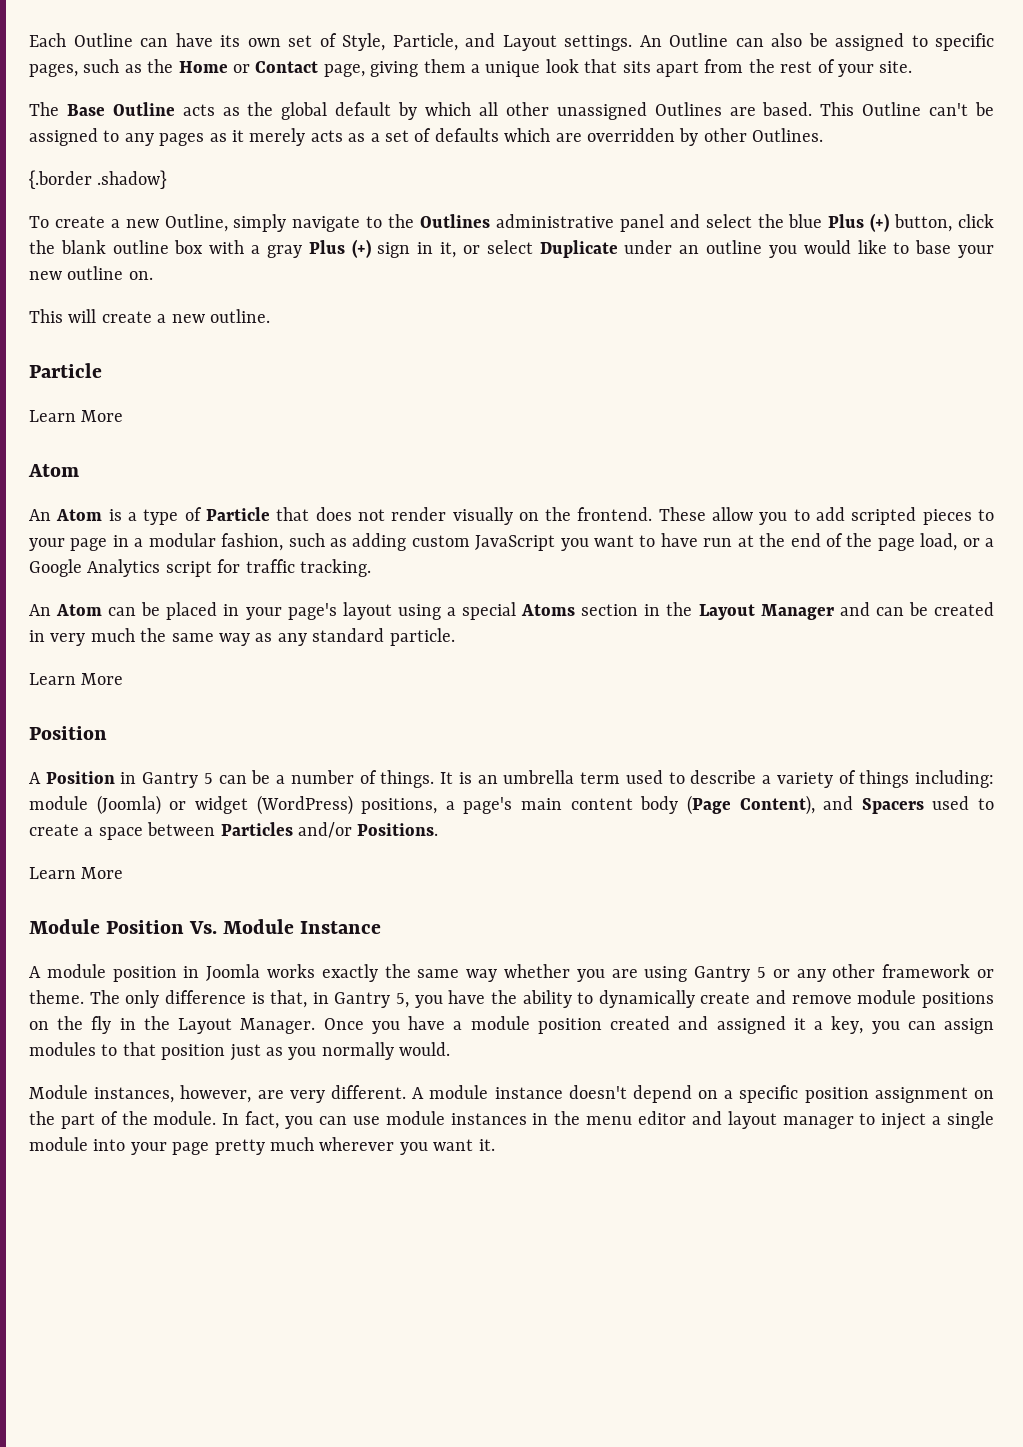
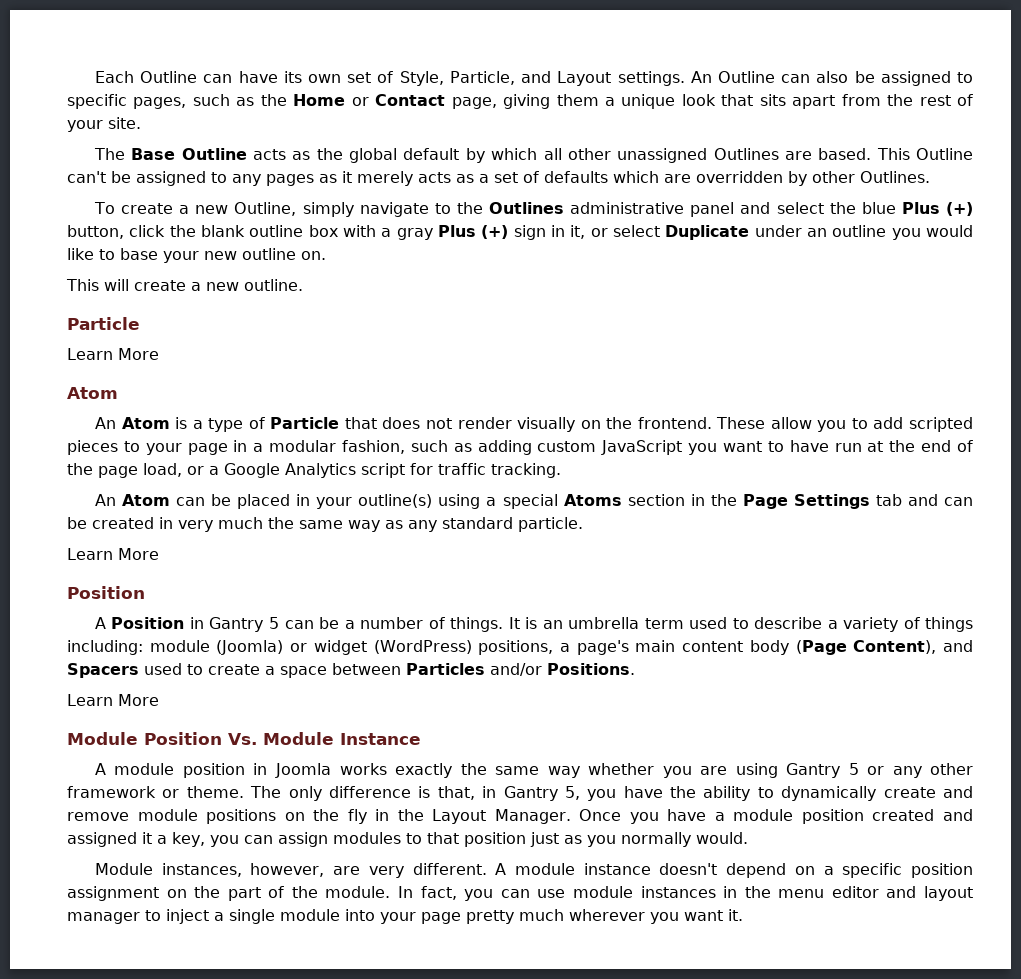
- {.border .shadow}
- An Atom can be placed in your page's layout using a special Atoms section in the Layout Manager and can be created in very much the same way as any standard particle.
+ An Atom can be placed in your outline(s) using a special Atoms section in the Page Settings tab and can be created in very much the same way as any standard particle.

